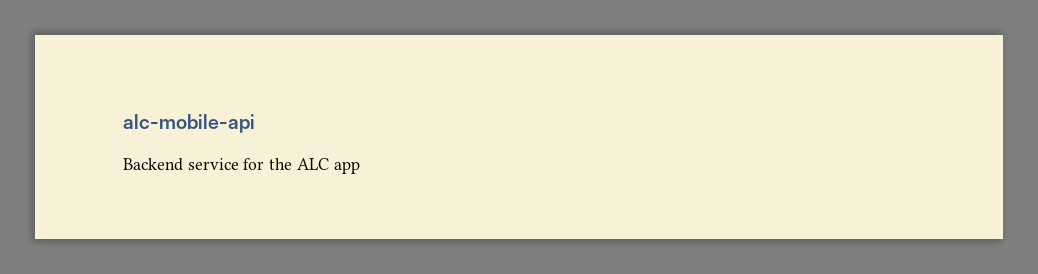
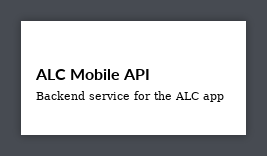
- alc-mobile-api
+ ALC Mobile API

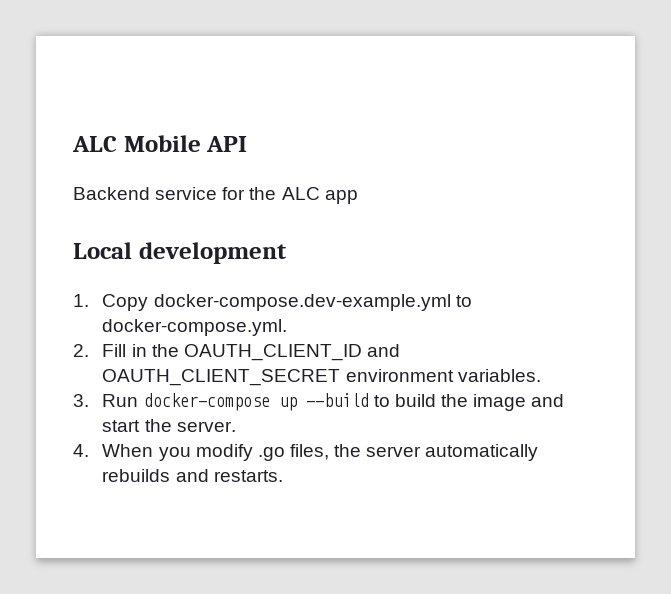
+ Local development
+ 1. Copy docker-compose.dev-example.yml to docker-compose.yml.
+ 2. Fill in the OAUTH_CLIENT_ID and OAUTH_CLIENT_SECRET environment variables.
+ 3. Run docker-compose up --build to build the image and start the server.
+ 4. When you modify .go files, the server automatically rebuilds and restarts.

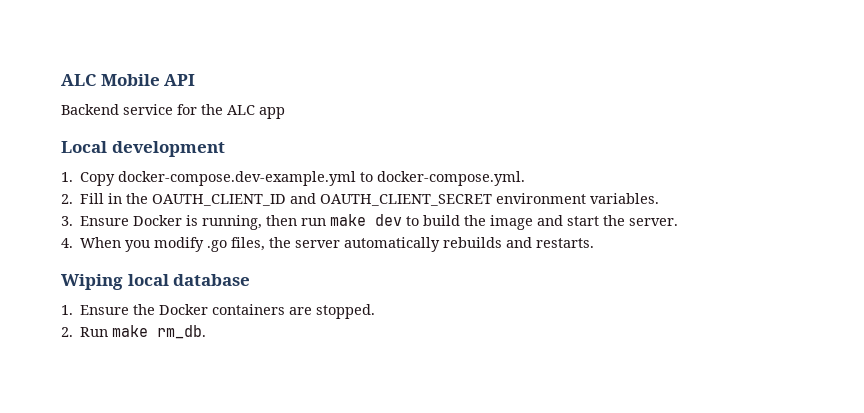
- 3. Run docker-compose up --build to build the image and start the server.
+ 3. Ensure Docker is running, then run make dev to build the image and start the server.
+ Wiping local database
+ 1. Ensure the Docker containers are stopped.
+ 2. Run make rm_db.

